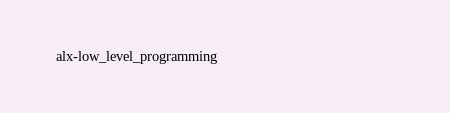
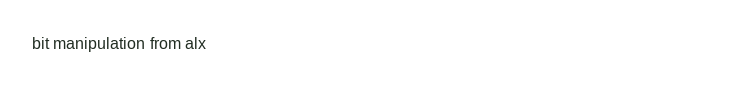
- alx-low_level_programming
+ bit manipulation from alx

